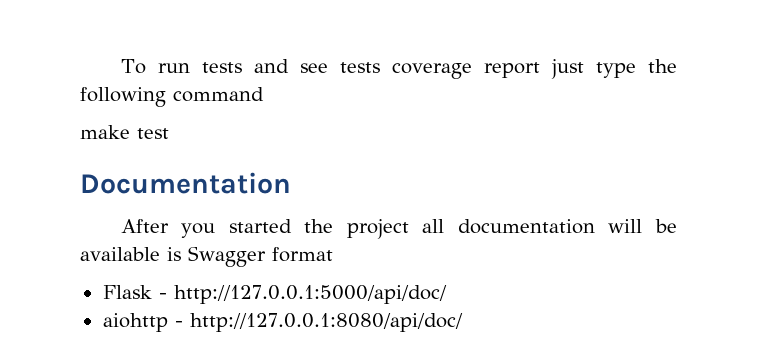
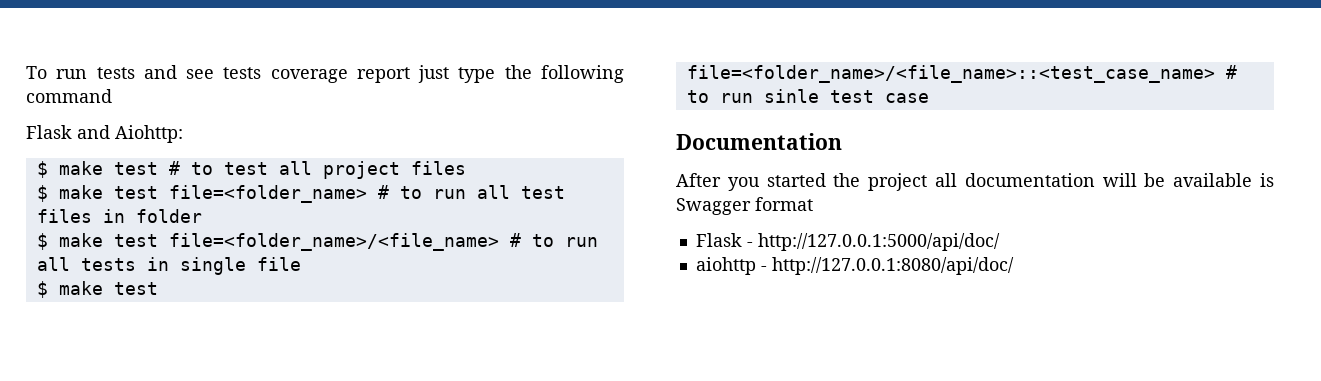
- make test
+ Flask and Aiohttp:
+ $ make test # to test all project files
+ $ make test file=<folder_name> # to run all test files in folder
+ $ make test file=<folder_name>/<file_name> # to run all tests in single file
+ $ make test file=<folder_name>/<file_name>::<test_case_name> # to run sinle test case

